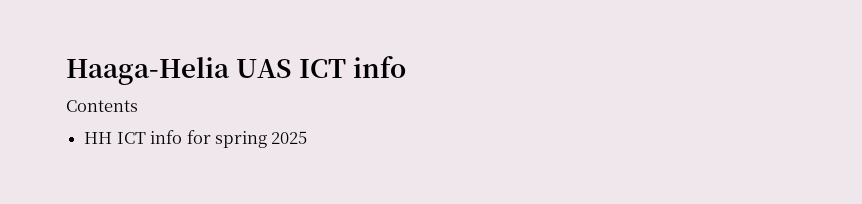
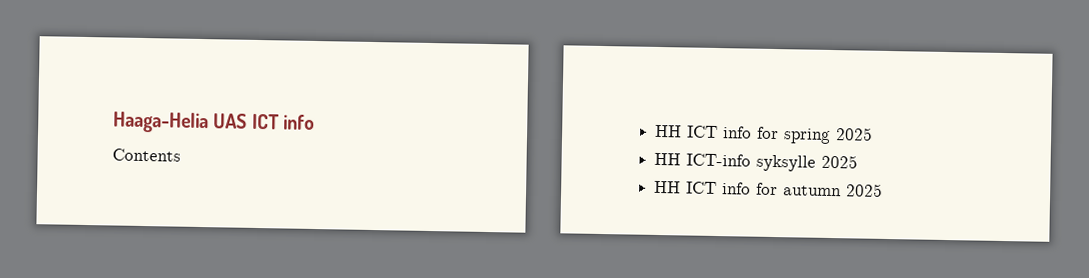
+ HH ICT-info syksylle 2025
+ HH ICT info for autumn 2025

